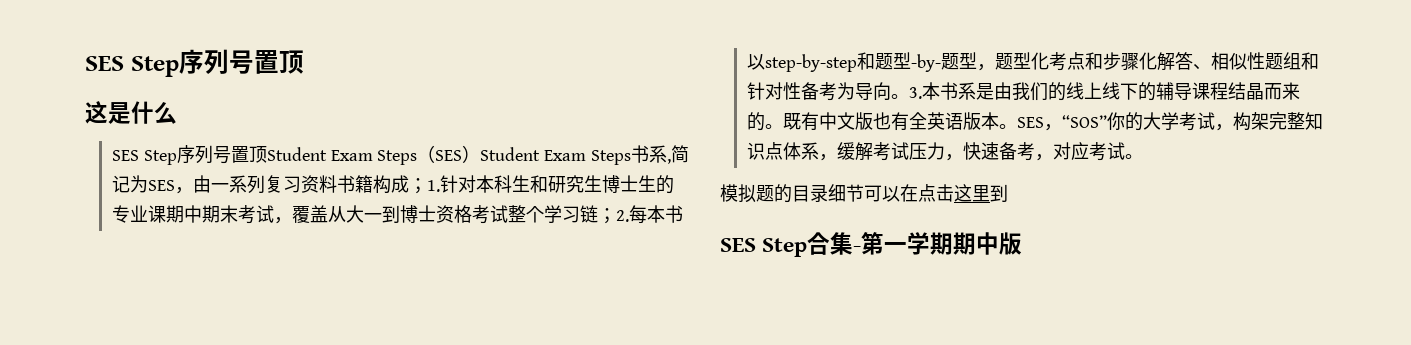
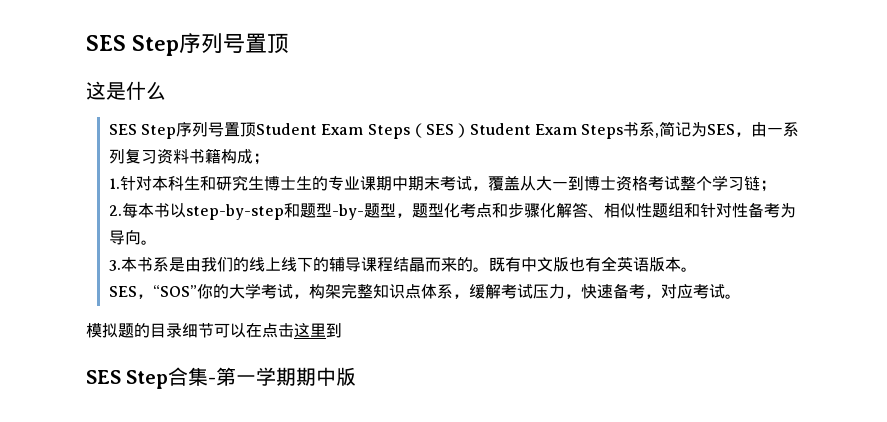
- SES Step序列号置顶Student Exam Steps（SES）Student Exam Steps书系,简记为SES，由一系列复习资料书籍构成；1.针对本科生和研究生博士生的专业课期中期末考试，覆盖从大一到博士资格考试整个学习链；2.每本书以step-by-step和题型-by-题型，题型化考点和步骤化解答、相似性题组和针对性备考为导向。3.本书系是由我们的线上线下的辅导课程结晶而来的。
+ SES Step序列号置顶Student Exam Steps（SES）Student Exam Steps书系,简记为SES，由一系列复习资料书籍构成；
+ 1.针对本科生和研究生博士生的专业课期中期末考试，覆盖从大一到博士资格考试整个学习链；
+ 2.每本书以step-by-step和题型-by-题型，题型化考点和步骤化解答、相似性题组和针对性备考为导向。
+ 3.本书系是由我们的线上线下的辅导课程结晶而来的。
- 既有中文版也有全英语版本。SES，“SOS”你的大学考试，构架完整知识点体系，缓解考试压力，快速备考，对应考试。
+ 既有中文版也有全英语版本。
+ SES，“SOS”你的大学考试，构架完整知识点体系，缓解考试压力，快速备考，对应考试。

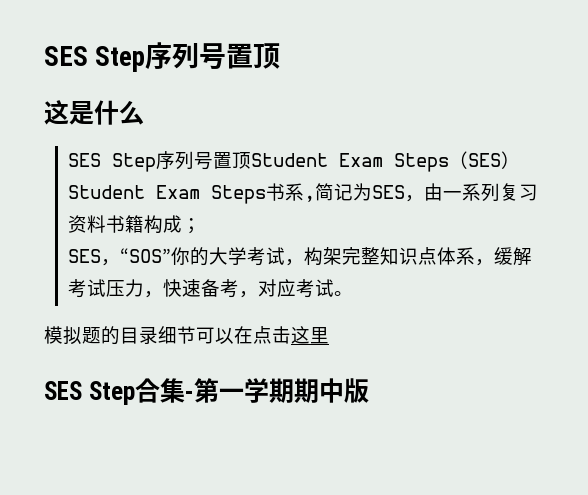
- 1.针对本科生和研究生博士生的专业课期中期末考试，覆盖从大一到博士资格考试整个学习链；
- 2.每本书以step-by-step和题型-by-题型，题型化考点和步骤化解答、相似性题组和针对性备考为导向。
- 3.本书系是由我们的线上线下的辅导课程结晶而来的。既有中文版也有全英语版本。
- 模拟题的目录细节可以在点击这里到
+ 模拟题的目录细节可以在点击这里

